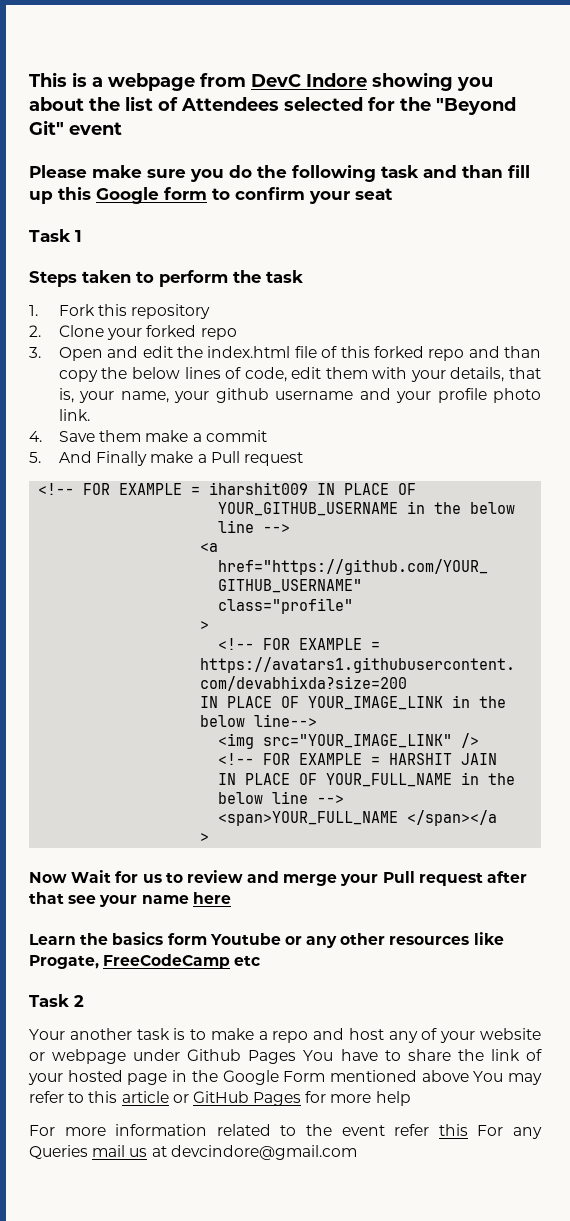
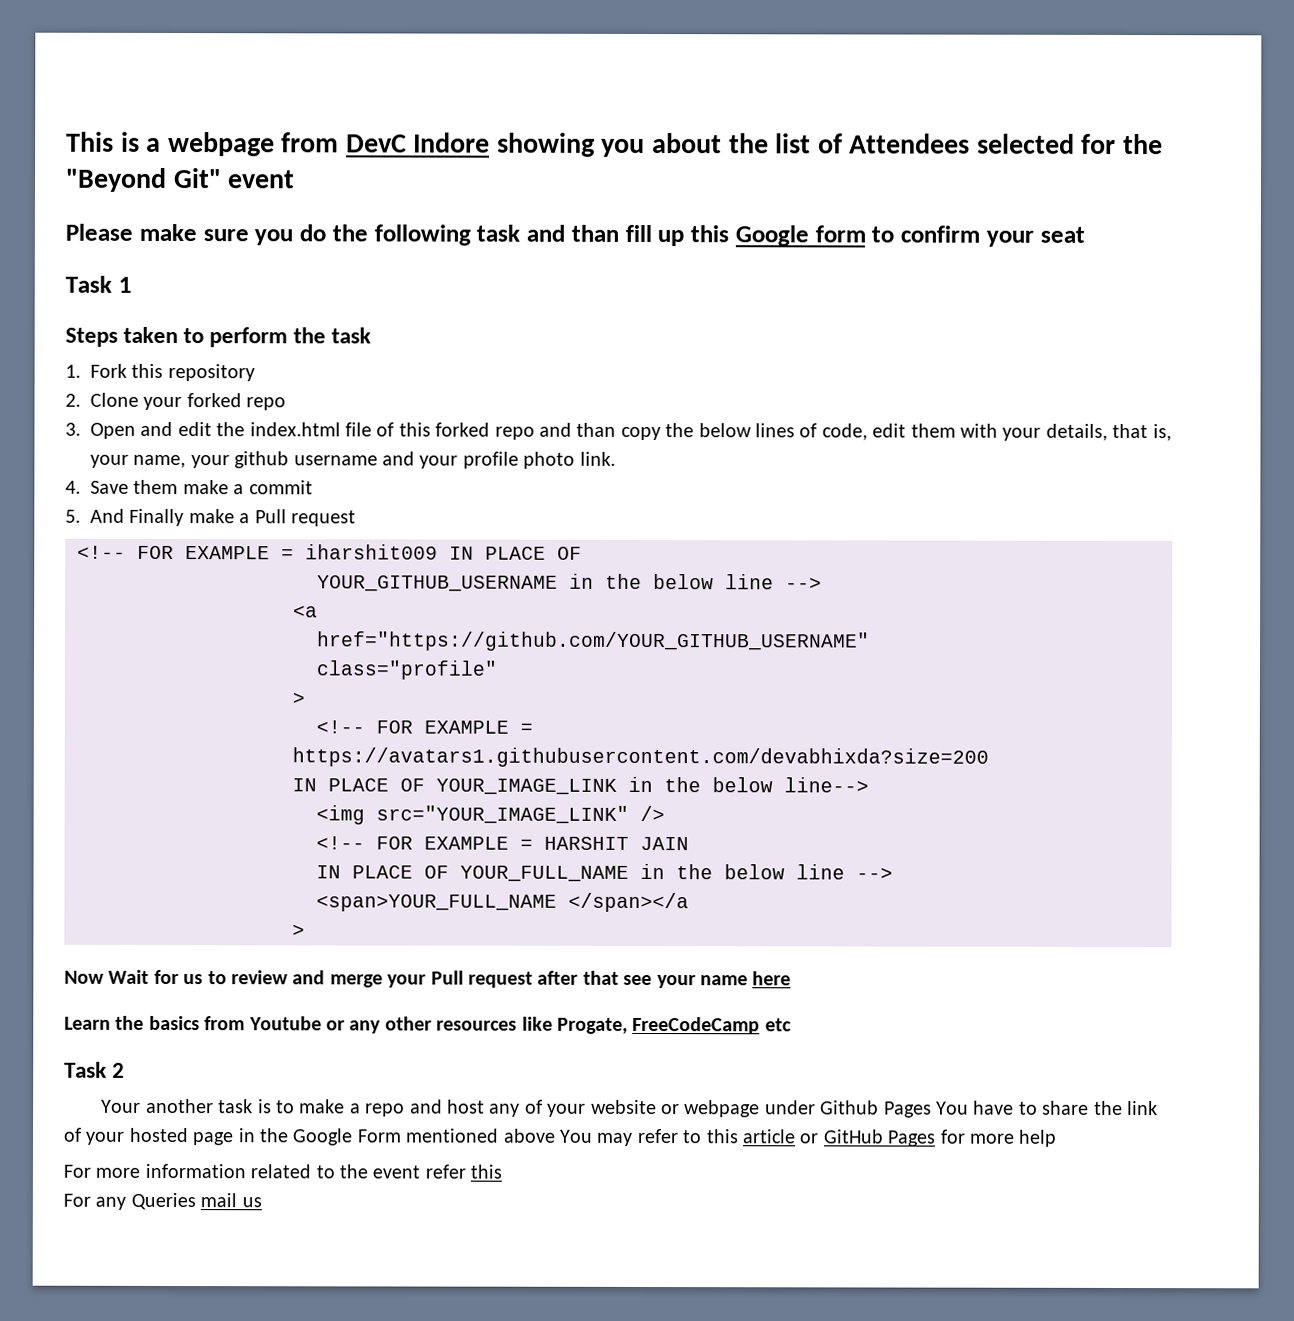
- Learn the basics form Youtube or any other resources like Progate, FreeCodeCamp etc
+ Learn the basics from Youtube or any other resources like Progate, FreeCodeCamp etc
- For more information related to the event refer this For any Queries mail us at devcindore@gmail.com
+ For more information related to the event refer this
+ For any Queries mail us

